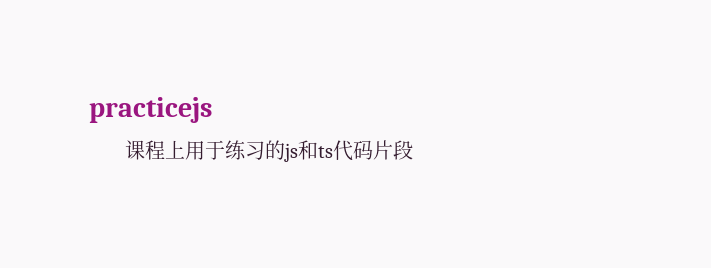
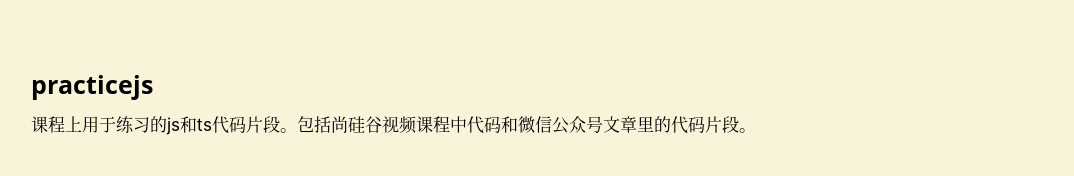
- 课程上用于练习的js和ts代码片段
+ 课程上用于练习的js和ts代码片段。包括尚硅谷视频课程中代码和微信公众号文章里的代码片段。

